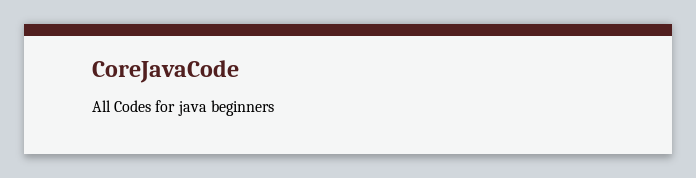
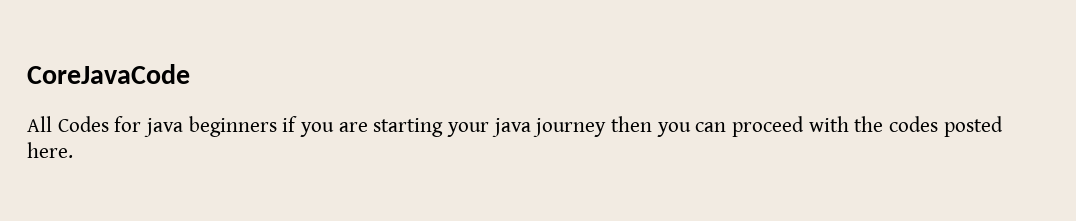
- All Codes for java beginners
+ All Codes for java beginners if you are starting your java journey then you can proceed with the codes posted here.

